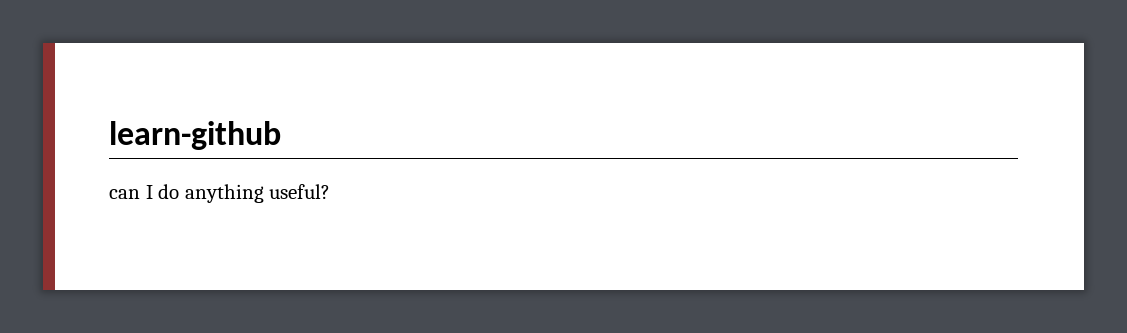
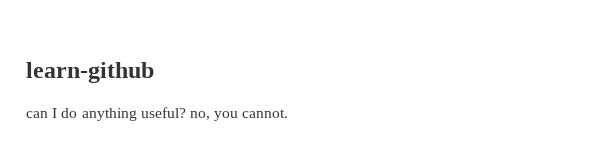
- can I do anything useful?
+ can I do anything useful? no, you cannot.

